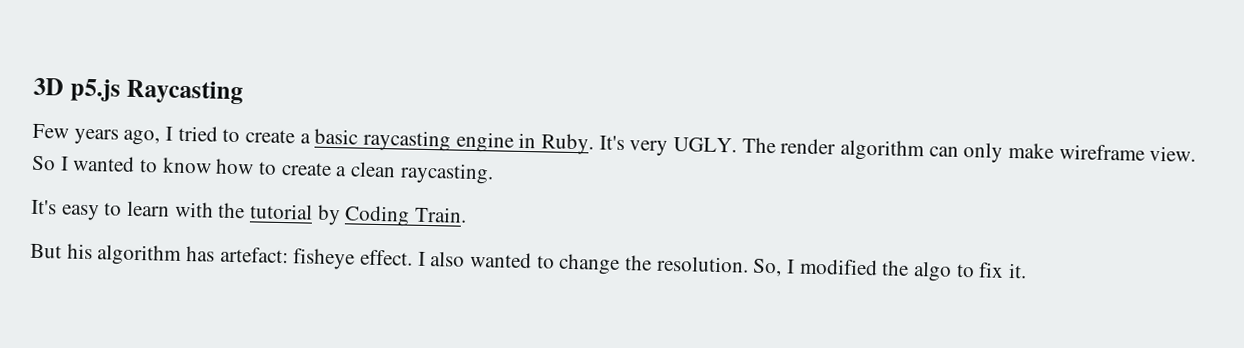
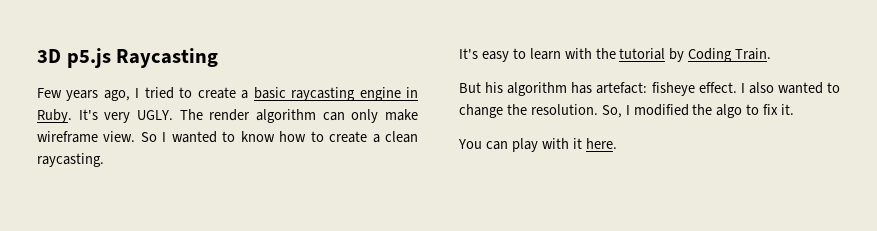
+ You can play with it here.

